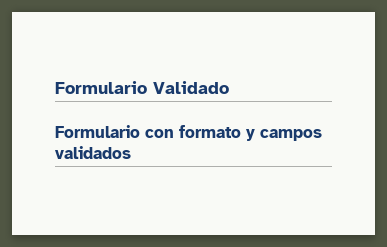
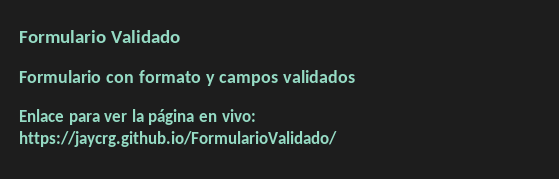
+ Enlace para ver la página en vivo: https://jaycrg.github.io/FormularioValidado/

